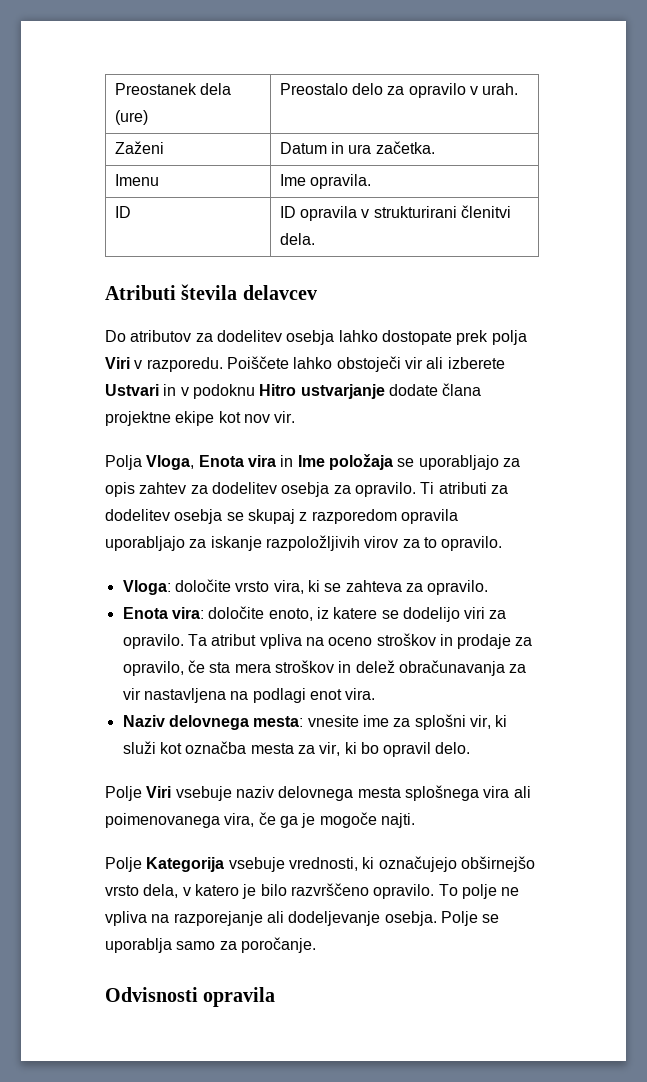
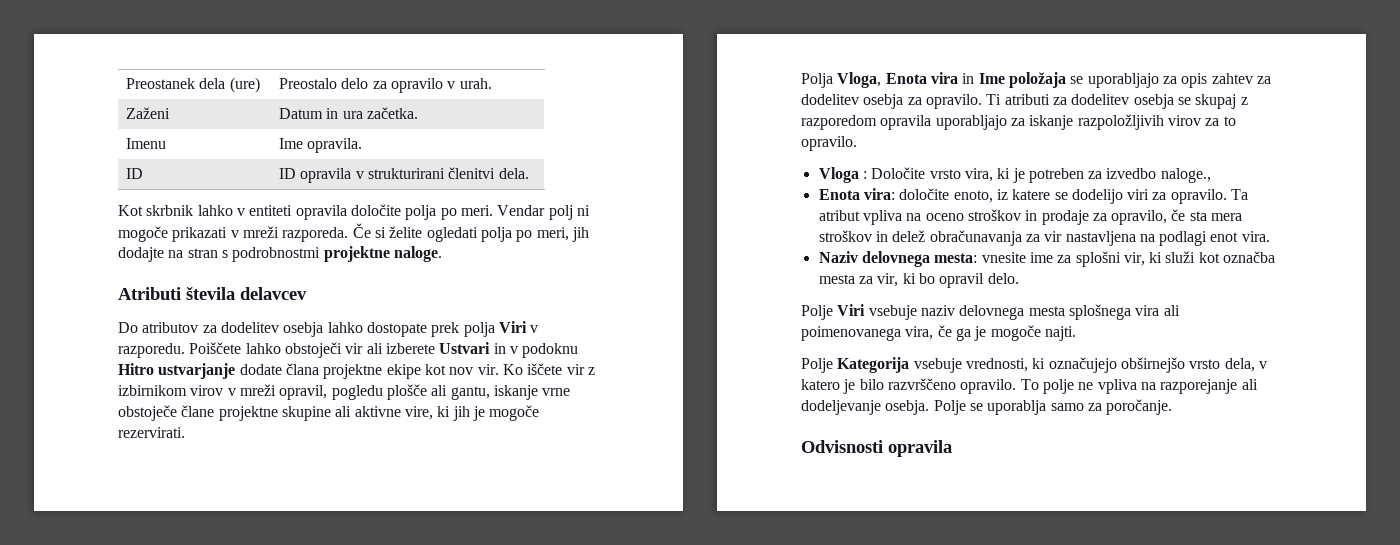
+ Kot skrbnik lahko v entiteti opravila določite polja po meri. Vendar polj ni mogoče prikazati v mreži razporeda. Če si želite ogledati polja po meri, jih dodajte na stran s podrobnostmi projektne naloge.
+ Ko iščete vir z izbirnikom virov v mreži opravil, pogledu plošče ali gantu, iskanje vrne obstoječe člane projektne skupine ali aktivne vire, ki jih je mogoče rezervirati.
- Vloga: določite vrsto vira, ki se zahteva za opravilo.
+ Vloga : Določite vrsto vira, ki je potreben za izvedbo naloge.,

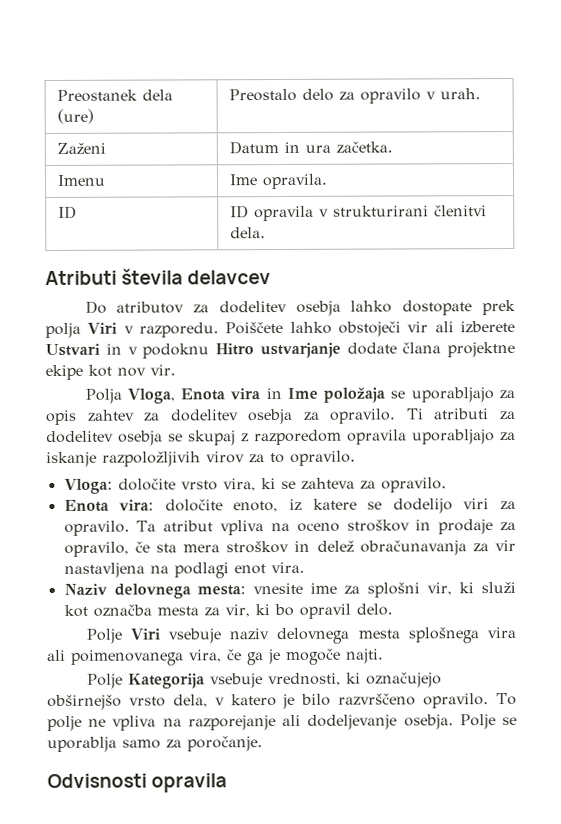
- Kot skrbnik lahko v entiteti opravila določite polja po meri. Vendar polj ni mogoče prikazati v mreži razporeda. Če si želite ogledati polja po meri, jih dodajte na stran s podrobnostmi projektne naloge.
- Ko iščete vir z izbirnikom virov v mreži opravil, pogledu plošče ali gantu, iskanje vrne obstoječe člane projektne skupine ali aktivne vire, ki jih je mogoče rezervirati.
- Vloga : Določite vrsto vira, ki je potreben za izvedbo naloge.,
+ Vloga: določite vrsto vira, ki se zahteva za opravilo.

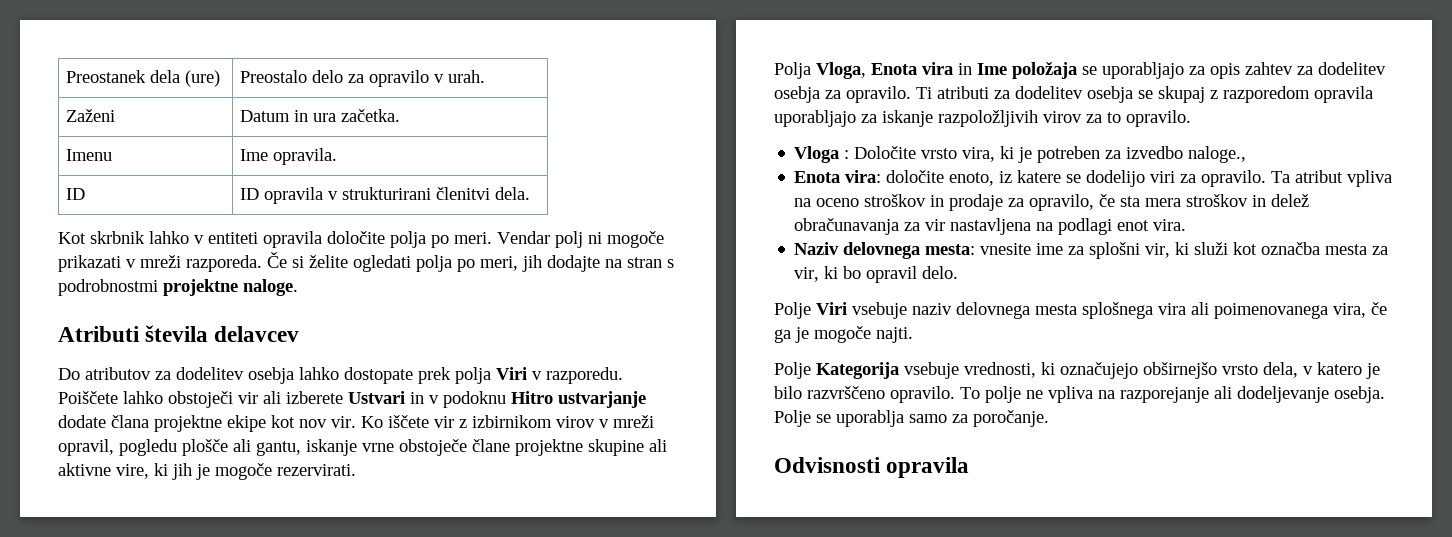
+ Kot skrbnik lahko v entiteti opravila določite polja po meri. Vendar polj ni mogoče prikazati v mreži razporeda. Če si želite ogledati polja po meri, jih dodajte na stran s podrobnostmi projektne naloge.
+ Ko iščete vir z izbirnikom virov v mreži opravil, pogledu plošče ali gantu, iskanje vrne obstoječe člane projektne skupine ali aktivne vire, ki jih je mogoče rezervirati.
- Vloga: določite vrsto vira, ki se zahteva za opravilo.
+ Vloga : Določite vrsto vira, ki je potreben za izvedbo naloge.,

